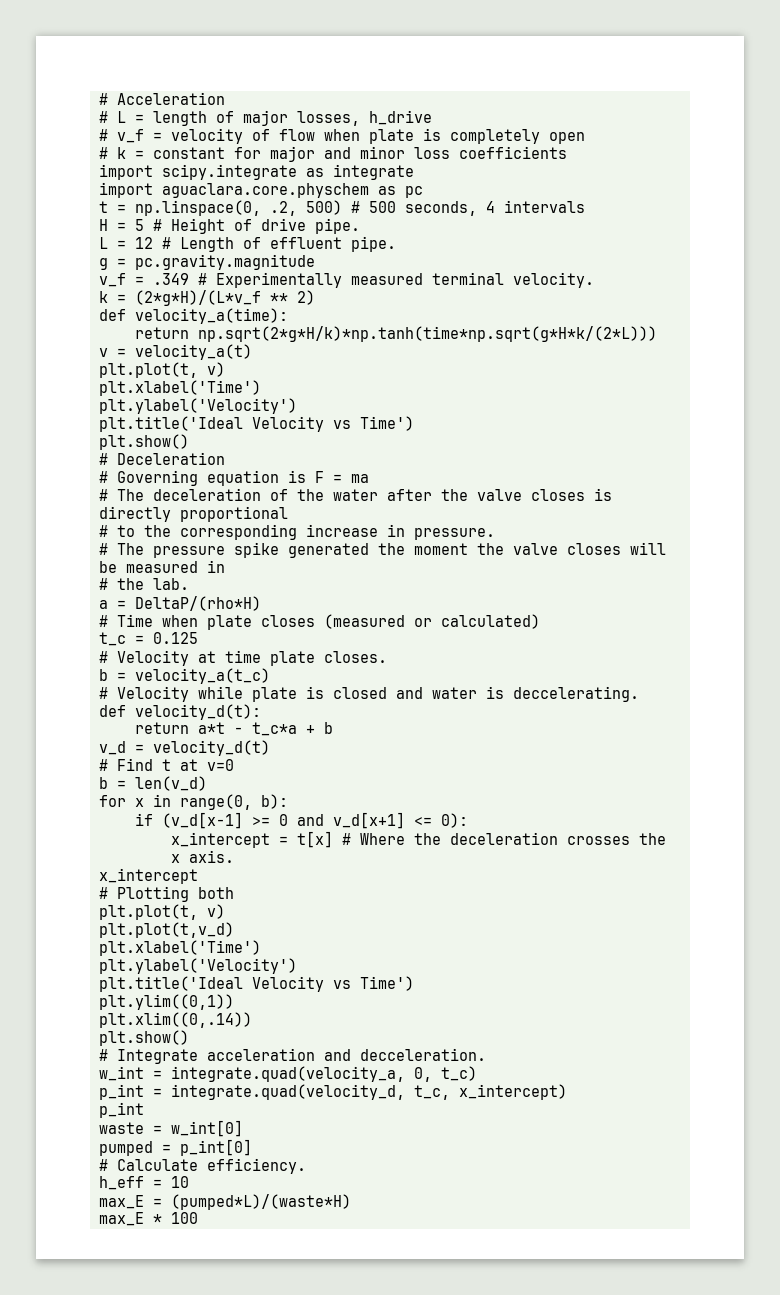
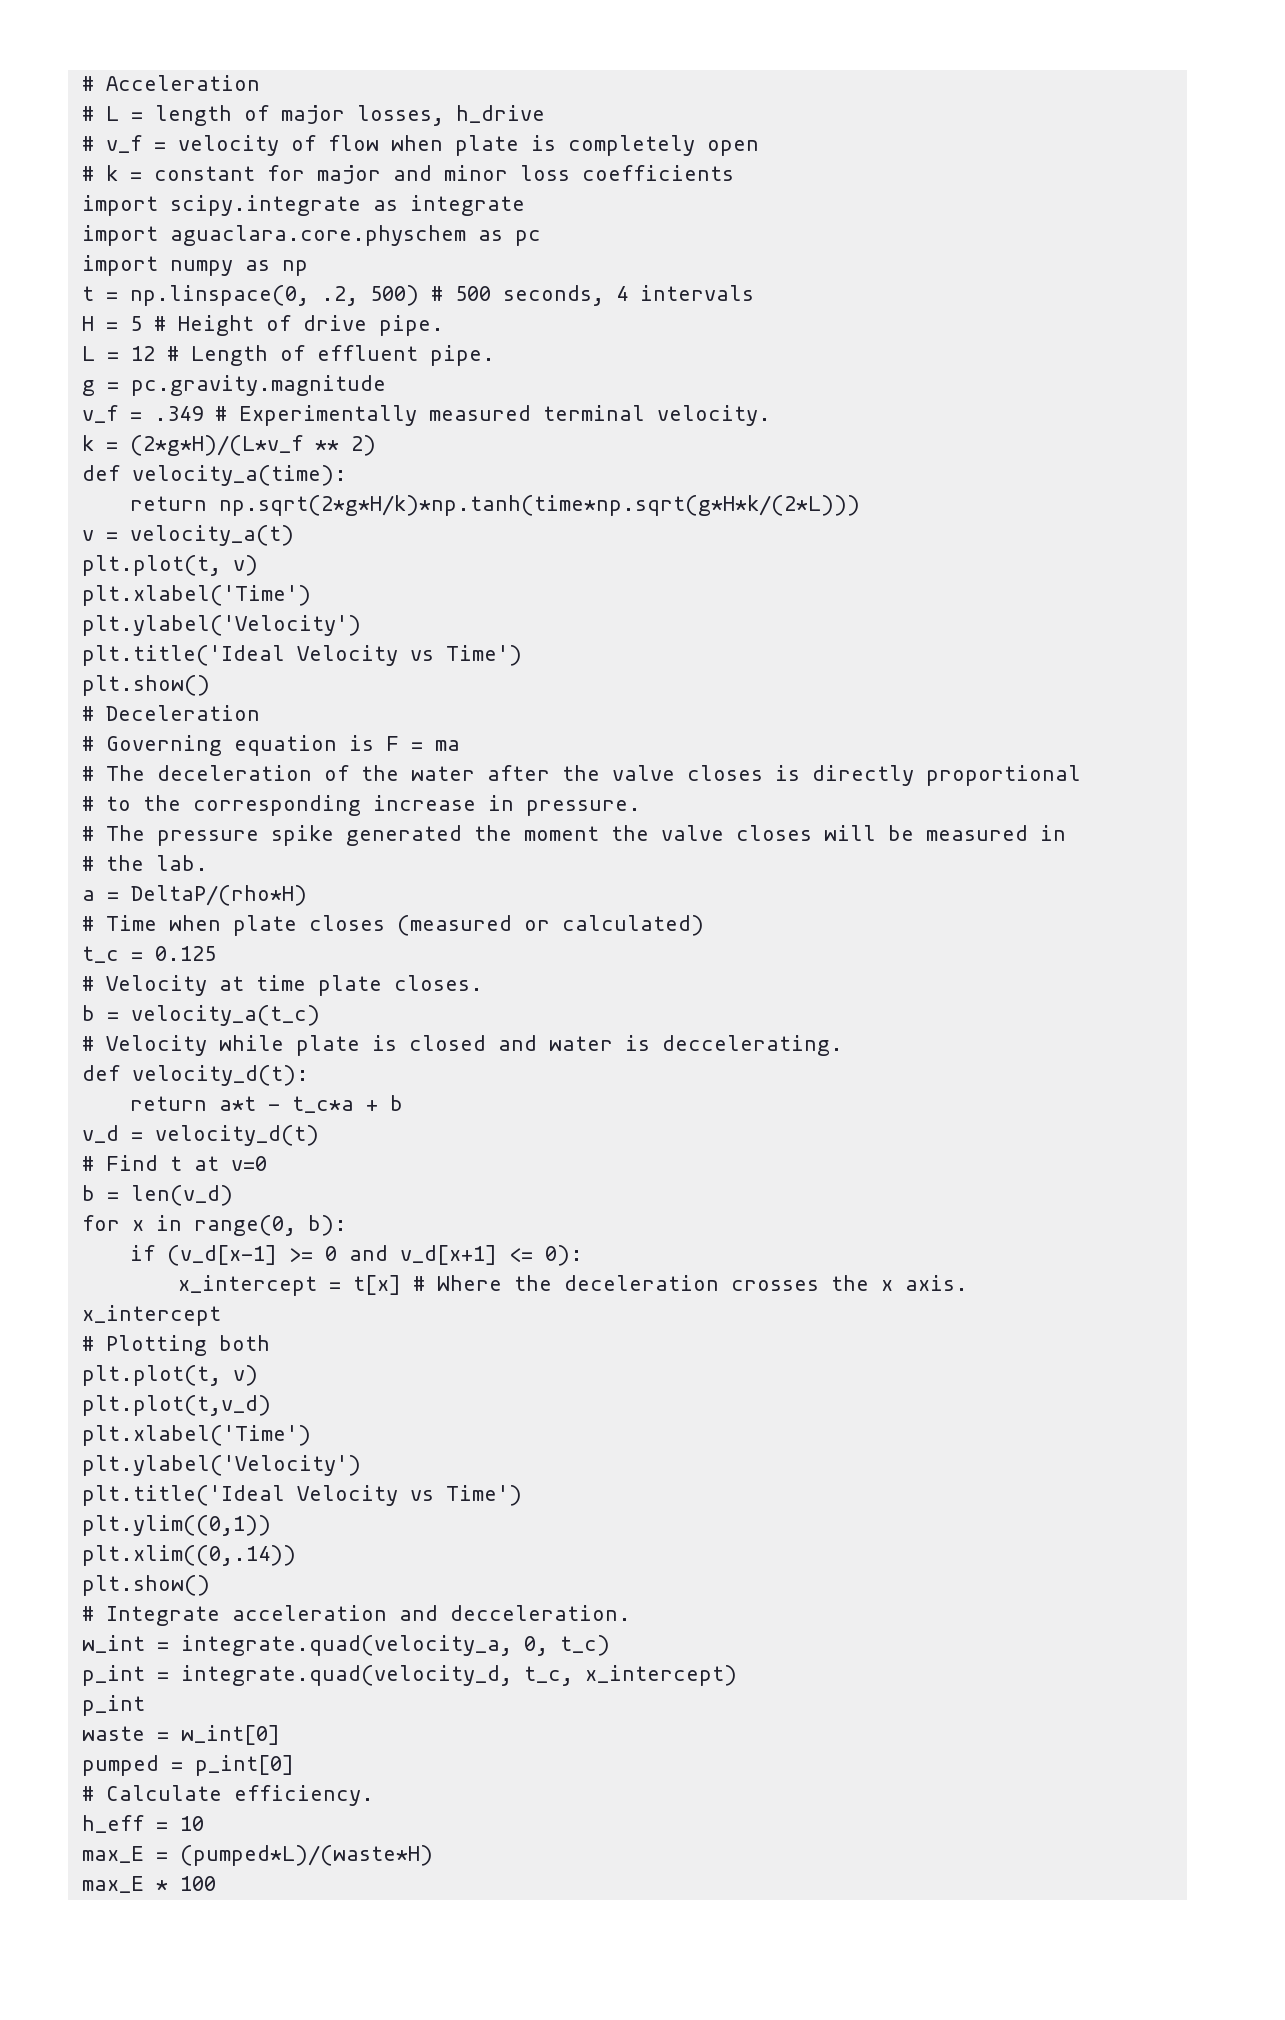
+ import numpy as np

